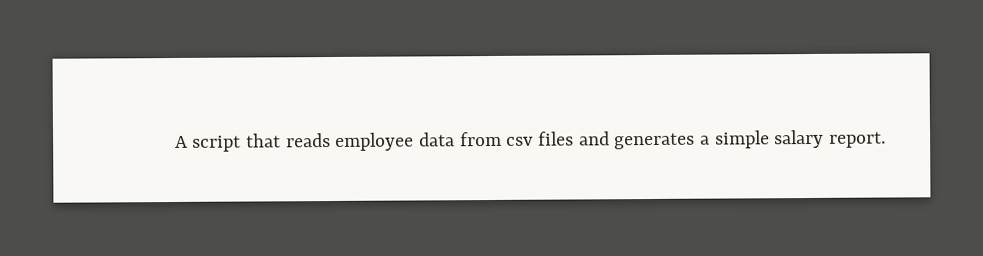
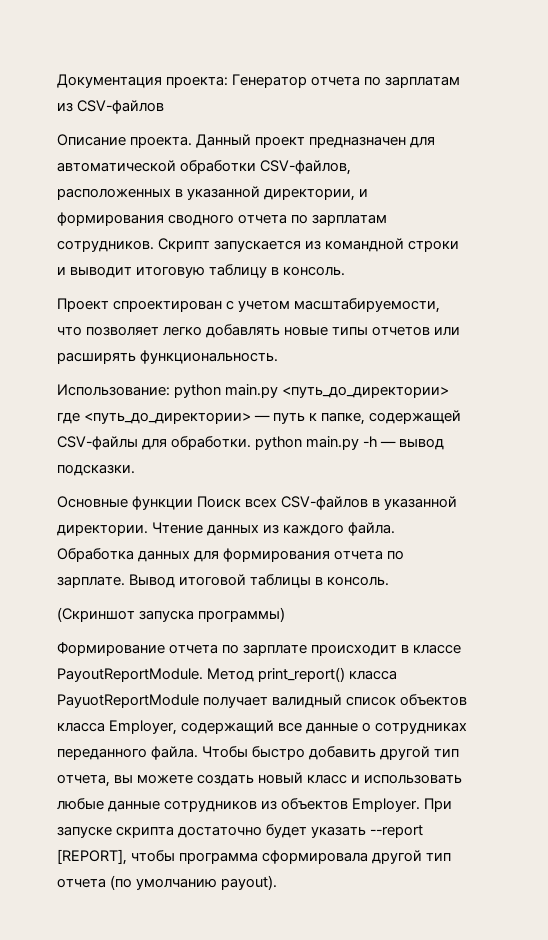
- A script that reads employee data from csv files and generates a simple salary report.
+ Документация проекта: Генератор отчета по зарплатам из CSV-файлов
+ Описание проекта. Данный проект предназначен для автоматической обработки CSV-файлов, расположенных в указанной директории, и формирования сводного отчета по зарплатам сотрудников. Скрипт запускается из командной строки и выводит итоговую таблицу в консоль.
+ Проект спроектирован с учетом масштабируемости, что позволяет легко добавлять новые типы отчетов или расширять функциональность.
+ Использование: python main.py <путь_до_директории> где <путь_до_директории> — путь к папке, содержащей CSV-файлы для обработки. python main.py -h — вывод подсказки.
+ Основные функции Поиск всех CSV-файлов в указанной директории. Чтение данных из каждого файла. Обработка данных для формирования отчета по зарплате. Вывод итоговой таблицы в консоль.
+ (Скриншот запуска программы)
+ Формирование отчета по зарплате происходит в классе PayoutReportModule. Метод print_report() класса PayuotReportModule получает валидный список объектов класса Employer, содержащий все данные о сотрудниках переданного файла. Чтобы быстро добавить другой тип отчета, вы можете создать новый класс и использовать любые данные сотрудников из объектов Employer. При запуске скрипта достаточно будет указать --report [REPORT], чтобы программа сформировала другой тип отчета (по умолчанию payout).

